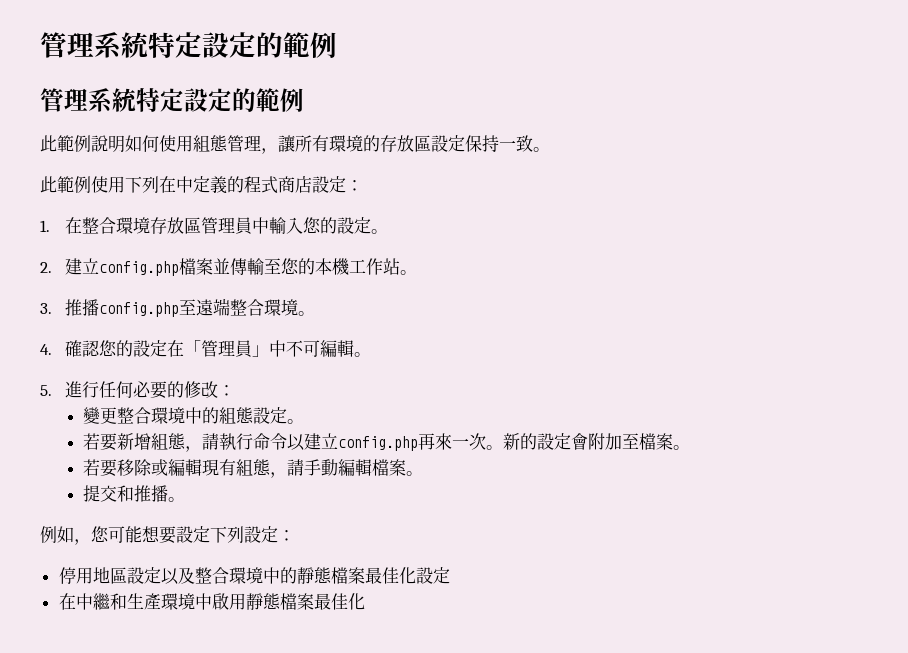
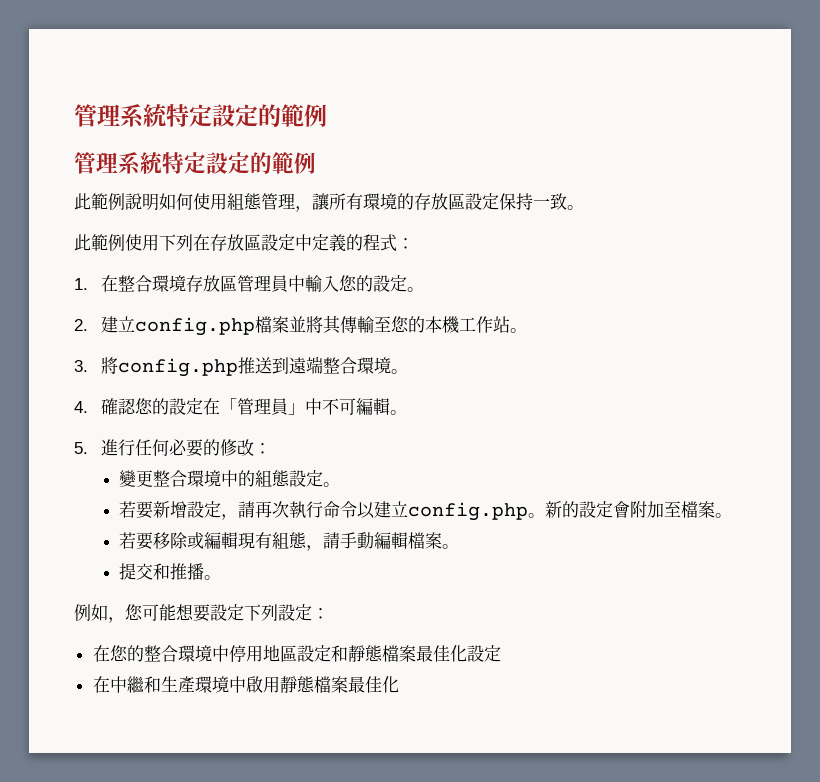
- 此範例使用下列在中定義的程式商店設定：
+ 此範例使用下列在存放區設定中定義的程式：
- 2.建立config.php檔案並傳輸至您的本機工作站。
+ 2.建立config.php檔案並將其傳輸至您的本機工作站。
- 3.推播config.php至遠端整合環境。
+ 3.將config.php推送到遠端整合環境。
- 若要新增組態，請執行命令以建立config.php再來一次。
+ 若要新增設定，請再次執行命令以建立config.php。
- 停用地區設定以及整合環境中的靜態檔案最佳化設定
+ 在您的整合環境中停用地區設定和靜態檔案最佳化設定

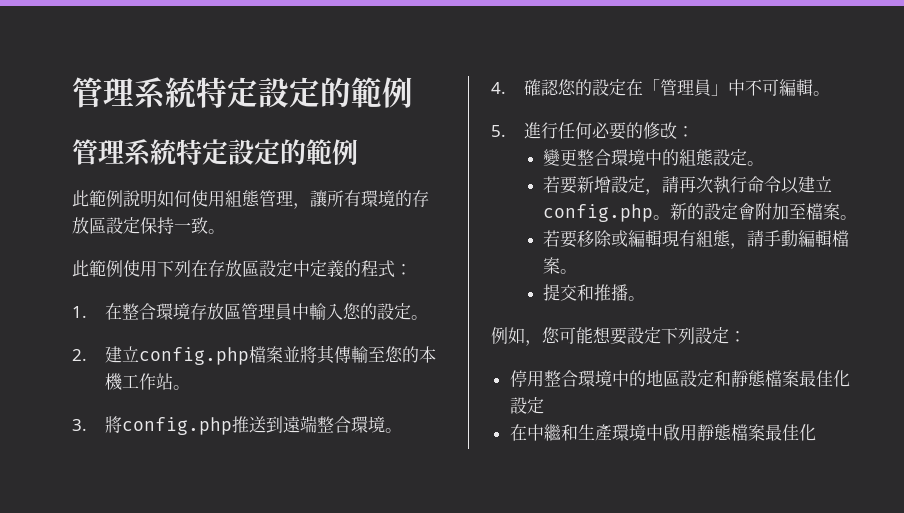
- 在您的整合環境中停用地區設定和靜態檔案最佳化設定
+ 停用整合環境中的地區設定和靜態檔案最佳化設定

